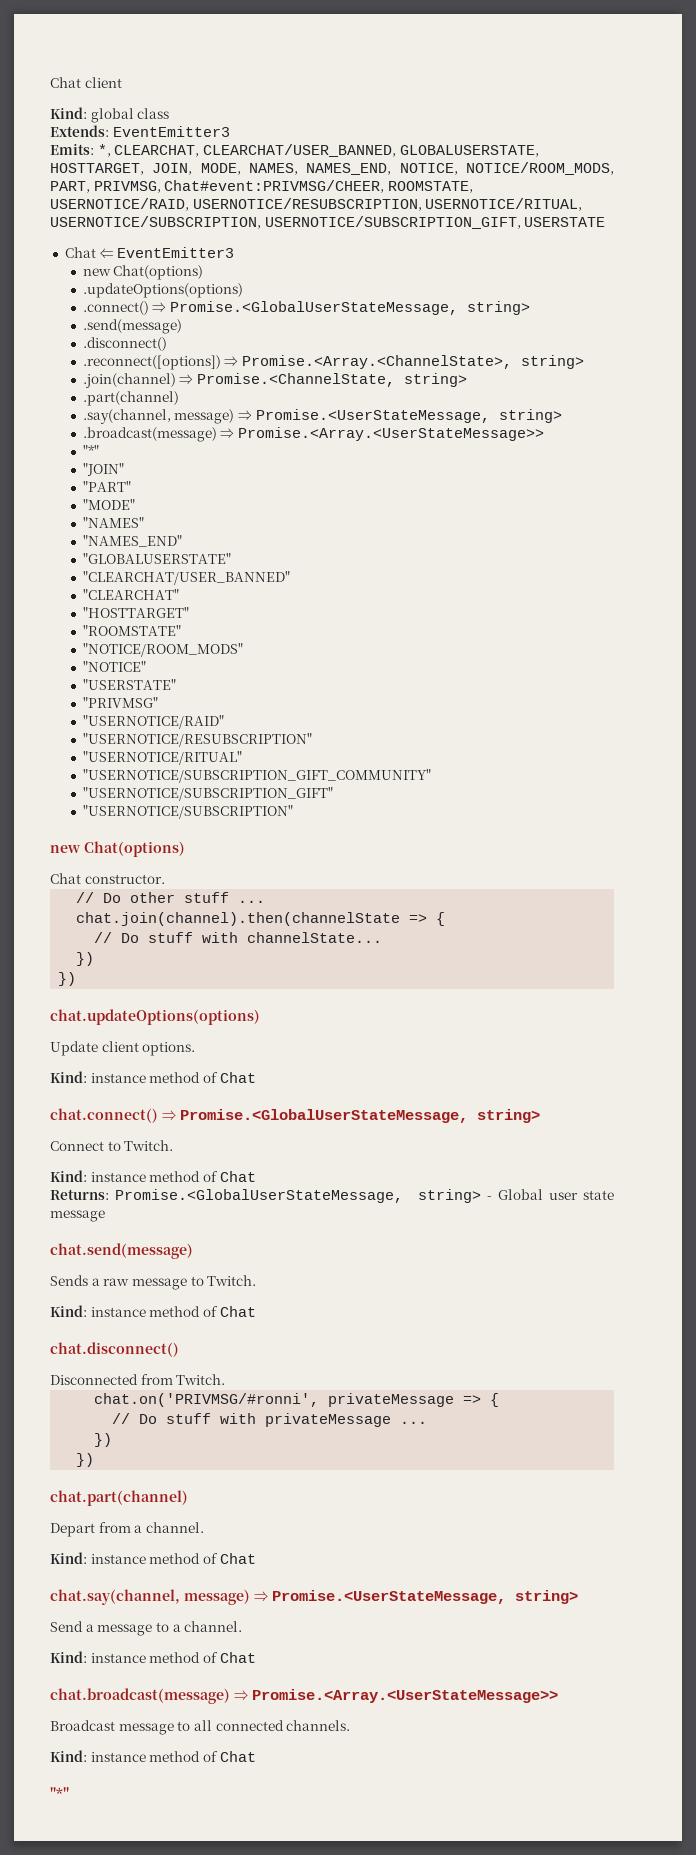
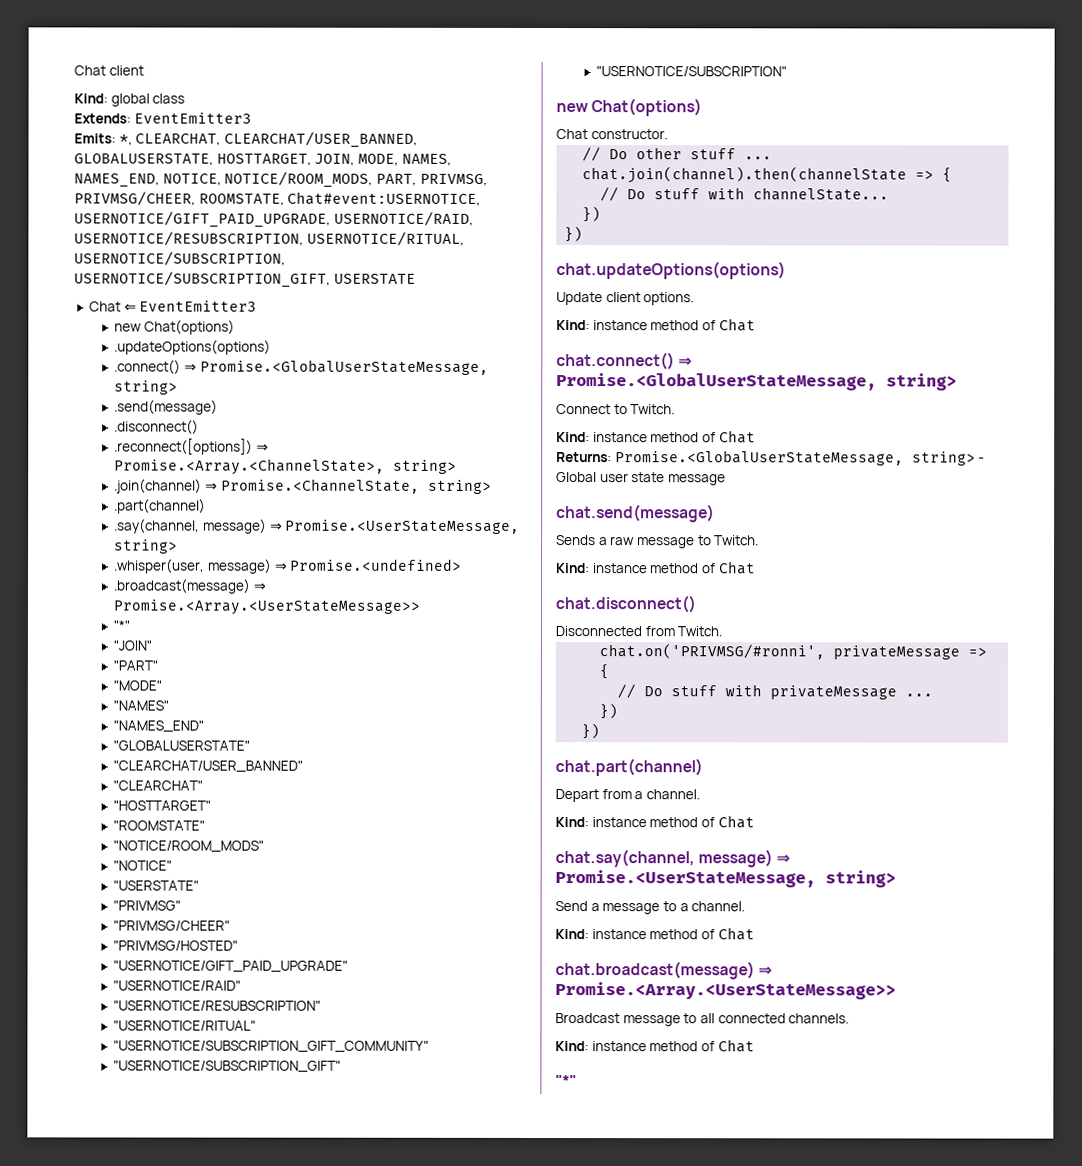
- Emits: *, CLEARCHAT, CLEARCHAT/USER_BANNED, GLOBALUSERSTATE, HOSTTARGET, JOIN, MODE, NAMES, NAMES_END, NOTICE, NOTICE/ROOM_MODS, PART, PRIVMSG, Chat#event:PRIVMSG/CHEER, ROOMSTATE, USERNOTICE/RAID, USERNOTICE/RESUBSCRIPTION, USERNOTICE/RITUAL, USERNOTICE/SUBSCRIPTION, USERNOTICE/SUBSCRIPTION_GIFT, USERSTATE
+ Emits: *, CLEARCHAT, CLEARCHAT/USER_BANNED, GLOBALUSERSTATE, HOSTTARGET, JOIN, MODE, NAMES, NAMES_END, NOTICE, NOTICE/ROOM_MODS, PART, PRIVMSG, PRIVMSG/CHEER, ROOMSTATE, Chat#event:USERNOTICE, USERNOTICE/GIFT_PAID_UPGRADE, USERNOTICE/RAID, USERNOTICE/RESUBSCRIPTION, USERNOTICE/RITUAL, USERNOTICE/SUBSCRIPTION, USERNOTICE/SUBSCRIPTION_GIFT, USERSTATE
+ .whisper(user, message) ⇒ Promise.<undefined>
+ "PRIVMSG/CHEER"
+ "PRIVMSG/HOSTED"
+ "USERNOTICE/GIFT_PAID_UPGRADE"

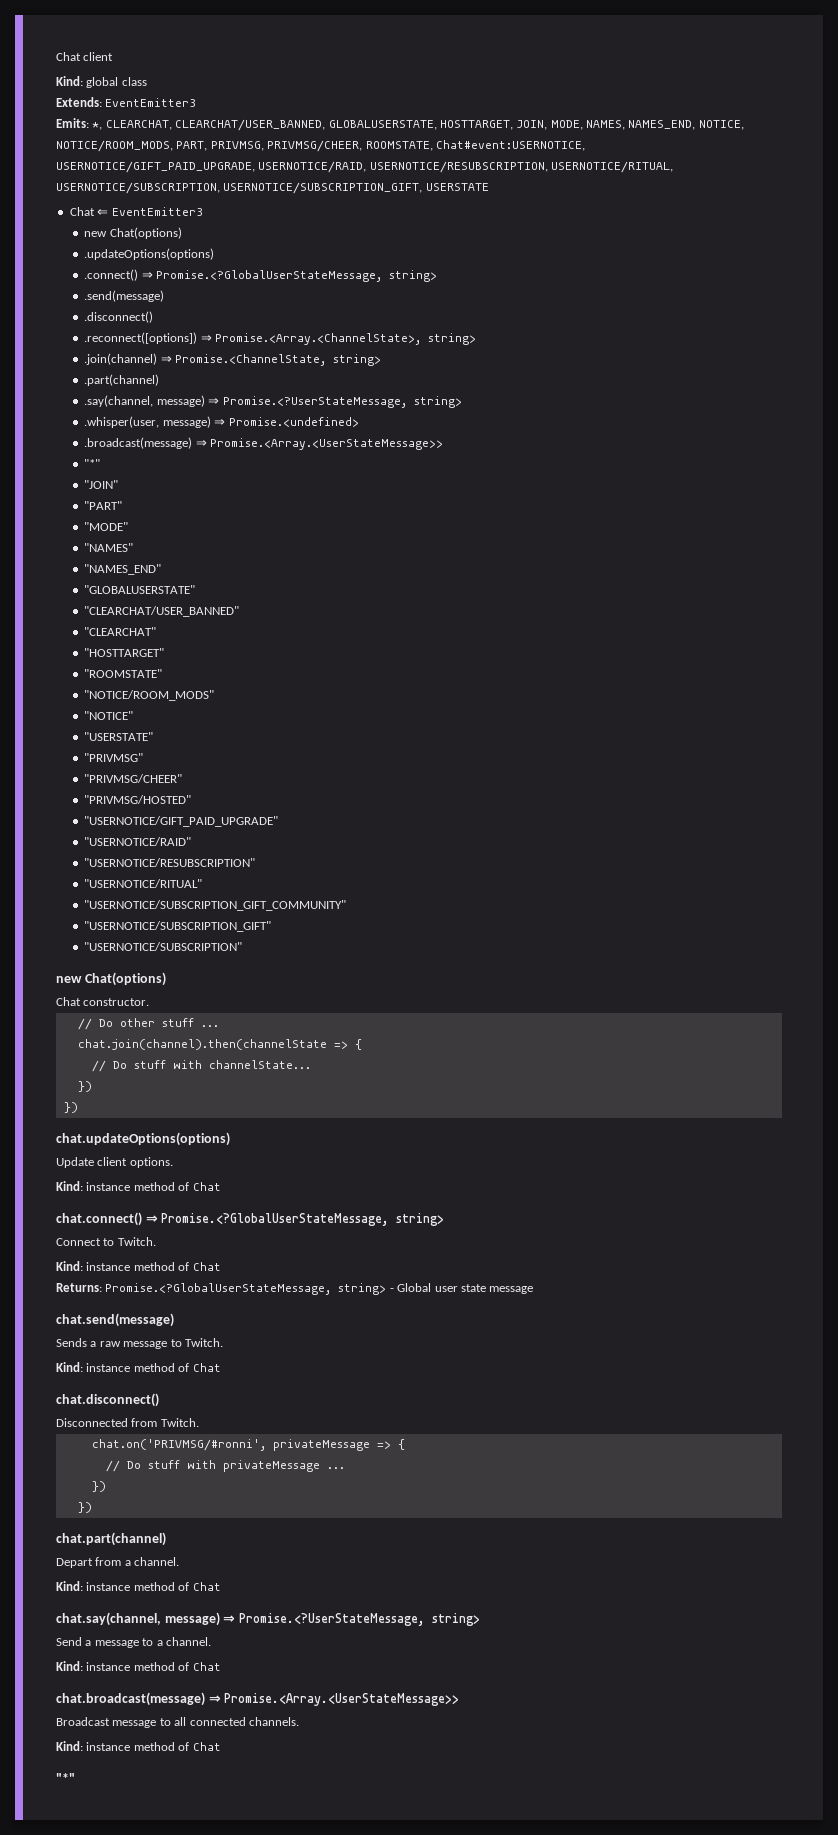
- .connect() ⇒ Promise.<GlobalUserStateMessage, string>
+ .connect() ⇒ Promise.<?GlobalUserStateMessage, string>
- .say(channel, message) ⇒ Promise.<UserStateMessage, string>
+ .say(channel, message) ⇒ Promise.<?UserStateMessage, string>
- chat.connect() ⇒ Promise.<GlobalUserStateMessage, string>
+ chat.connect() ⇒ Promise.<?GlobalUserStateMessage, string>
- Returns: Promise.<GlobalUserStateMessage, string> - Global user state message
+ Returns: Promise.<?GlobalUserStateMessage, string> - Global user state message
- chat.say(channel, message) ⇒ Promise.<UserStateMessage, string>
+ chat.say(channel, message) ⇒ Promise.<?UserStateMessage, string>

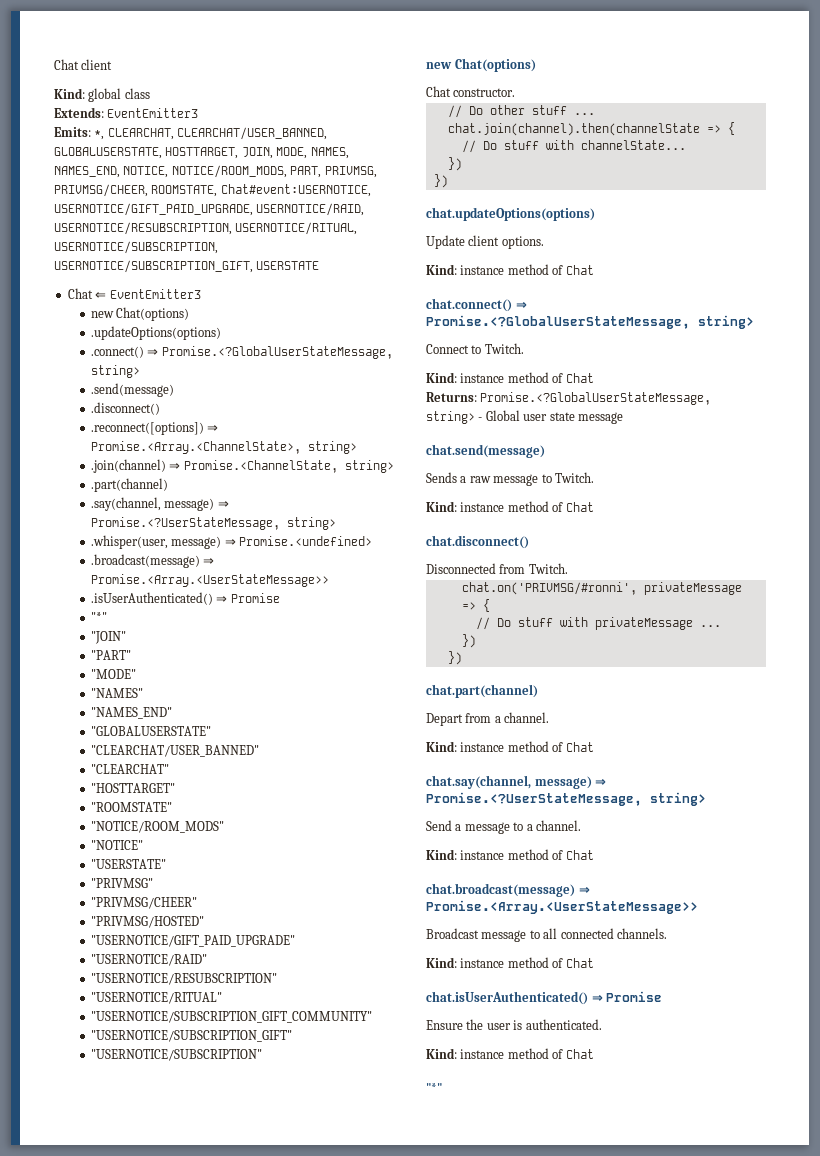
+ .isUserAuthenticated() ⇒ Promise
+ chat.isUserAuthenticated() ⇒ Promise
+ Ensure the user is authenticated.
+ Kind: instance method of Chat

